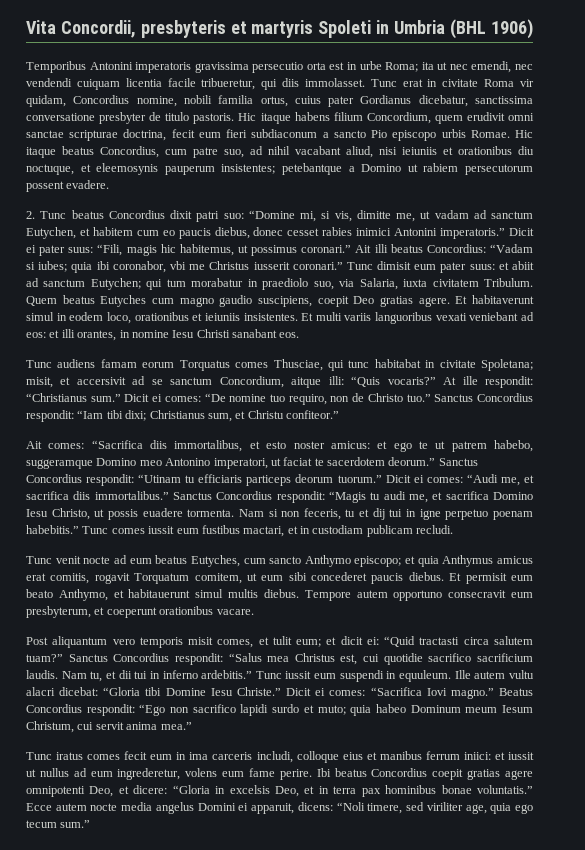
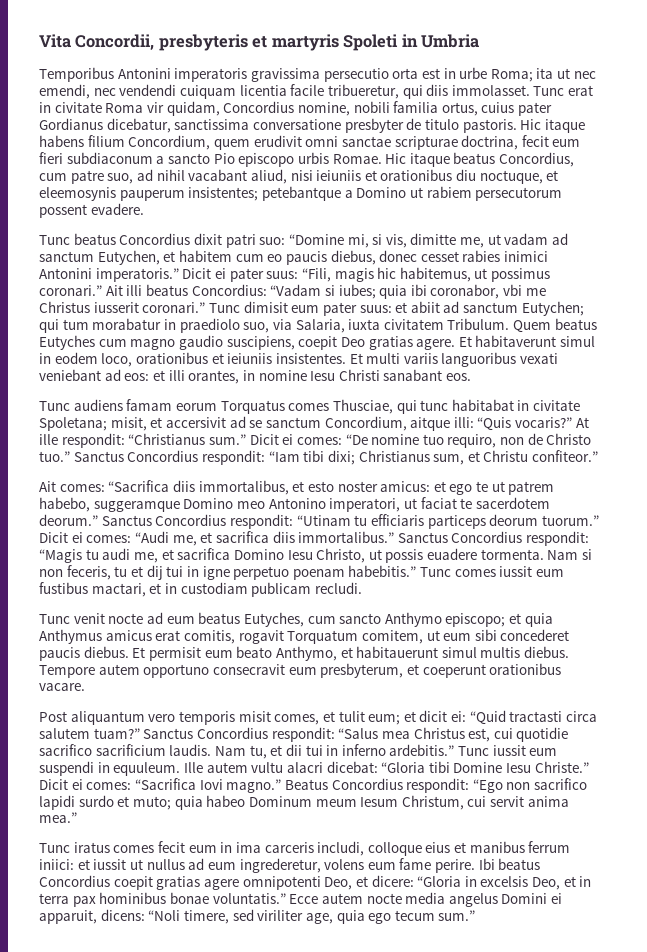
- Vita Concordii, presbyteris et martyris Spoleti in Umbria (BHL 1906)
+ Vita Concordii, presbyteris et martyris Spoleti in Umbria
- 2. Tunc beatus Concordius dixit patri suo: “Domine mi, si vis, dimitte me, ut vadam ad sanctum Eutychen, et habitem cum eo paucis diebus, donec cesset rabies inimici Antonini imperatoris.”
+ Tunc beatus Concordius dixit patri suo: “Domine mi, si vis, dimitte me, ut vadam ad sanctum Eutychen, et habitem cum eo paucis diebus, donec cesset rabies inimici Antonini imperatoris.”

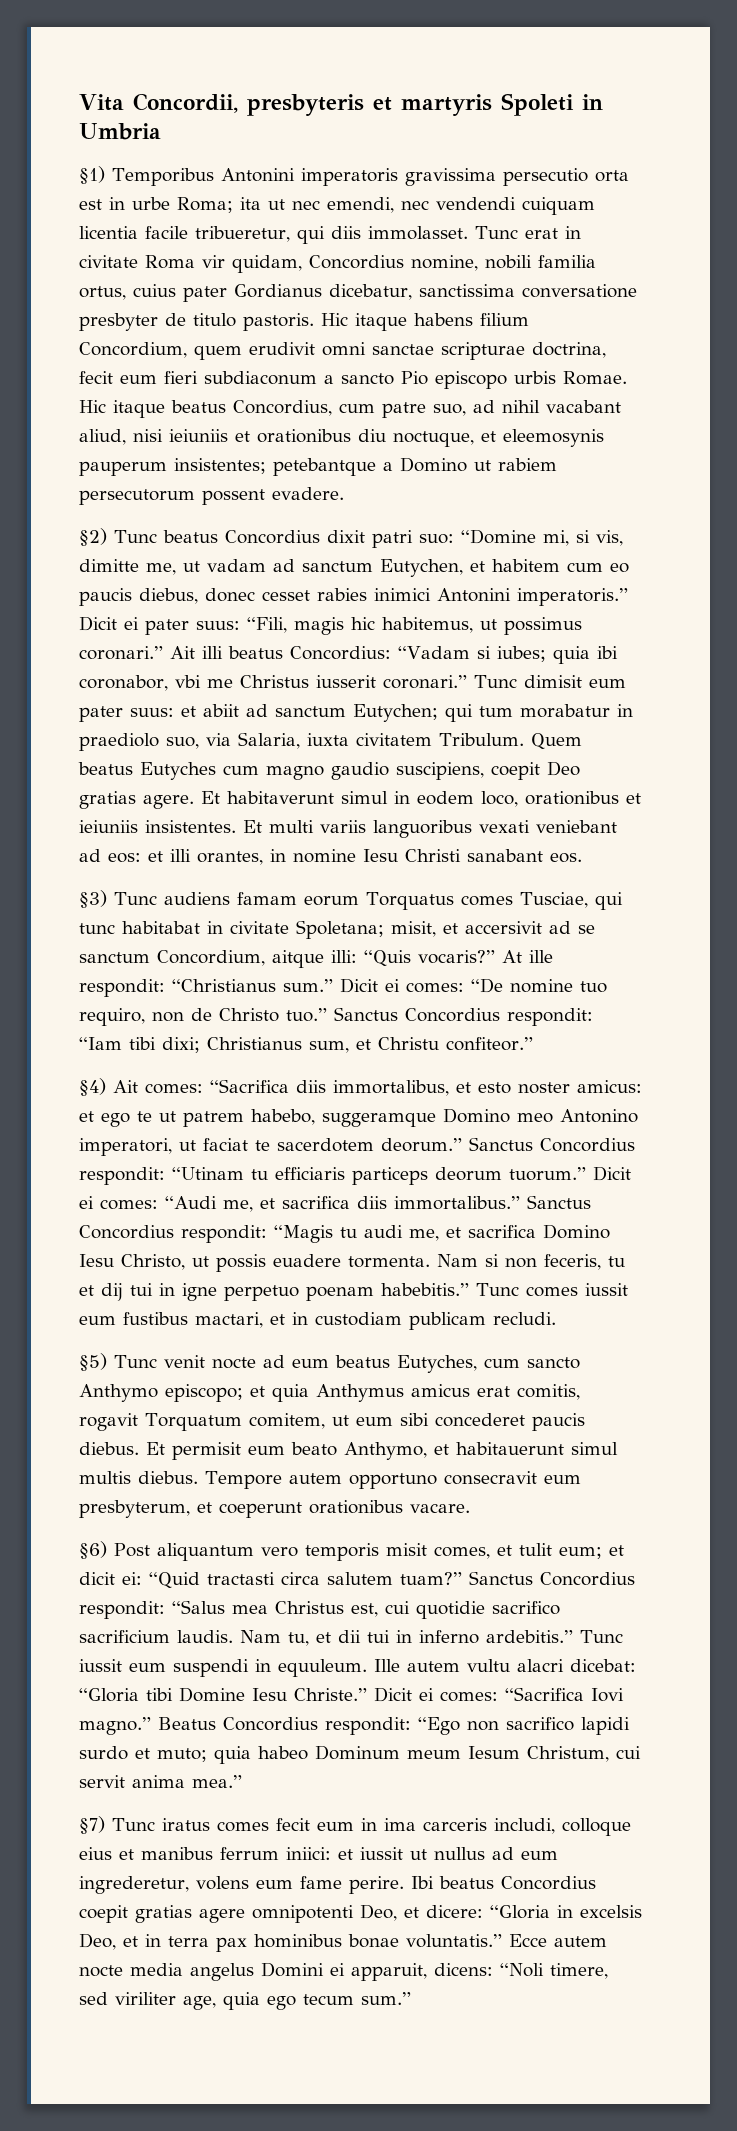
- Temporibus Antonini imperatoris gravissima persecutio orta est in urbe Roma; ita ut nec emendi, nec vendendi cuiquam licentia facile tribueretur, qui diis immolasset.
+ §1) Temporibus Antonini imperatoris gravissima persecutio orta est in urbe Roma; ita ut nec emendi, nec vendendi cuiquam licentia facile tribueretur, qui diis immolasset.
- Tunc beatus Concordius dixit patri suo: “Domine mi, si vis, dimitte me, ut vadam ad sanctum Eutychen, et habitem cum eo paucis diebus, donec cesset rabies inimici Antonini imperatoris.”
+ §2) Tunc beatus Concordius dixit patri suo: “Domine mi, si vis, dimitte me, ut vadam ad sanctum Eutychen, et habitem cum eo paucis diebus, donec cesset rabies inimici Antonini imperatoris.”
- Tunc audiens famam eorum Torquatus comes Thusciae, qui tunc habitabat in civitate Spoletana; misit, et accersivit ad se sanctum Concordium, aitque illi: “Quis vocaris?”
+ §3) Tunc audiens famam eorum Torquatus comes Tusciae, qui tunc habitabat in civitate Spoletana; misit, et accersivit ad se sanctum Concordium, aitque illi: “Quis vocaris?”
- Ait comes: “Sacrifica diis immortalibus, et esto noster amicus: et ego te ut patrem habebo, suggeramque Domino meo Antonino imperatori, ut faciat te sacerdotem deorum.”
+ §4) Ait comes: “Sacrifica diis immortalibus, et esto noster amicus: et ego te ut patrem habebo, suggeramque Domino meo Antonino imperatori, ut faciat te sacerdotem deorum.”
- Tunc venit nocte ad eum beatus Eutyches, cum sancto Anthymo episcopo; et quia Anthymus amicus erat comitis, rogavit Torquatum comitem, ut eum sibi concederet paucis diebus.
+ §5) Tunc venit nocte ad eum beatus Eutyches, cum sancto Anthymo episcopo; et quia Anthymus amicus erat comitis, rogavit Torquatum comitem, ut eum sibi concederet paucis diebus.
- Post aliquantum vero temporis misit comes, et tulit eum; et dicit ei: “Quid tractasti circa salutem tuam?”
+ §6) Post aliquantum vero temporis misit comes, et tulit eum; et dicit ei: “Quid tractasti circa salutem tuam?”
- Tunc iratus comes fecit eum in ima carceris includi, colloque eius et manibus ferrum iniici: et iussit ut nullus ad eum ingrederetur, volens eum fame perire.
+ §7) Tunc iratus comes fecit eum in ima carceris includi, colloque eius et manibus ferrum iniici: et iussit ut nullus ad eum ingrederetur, volens eum fame perire.

